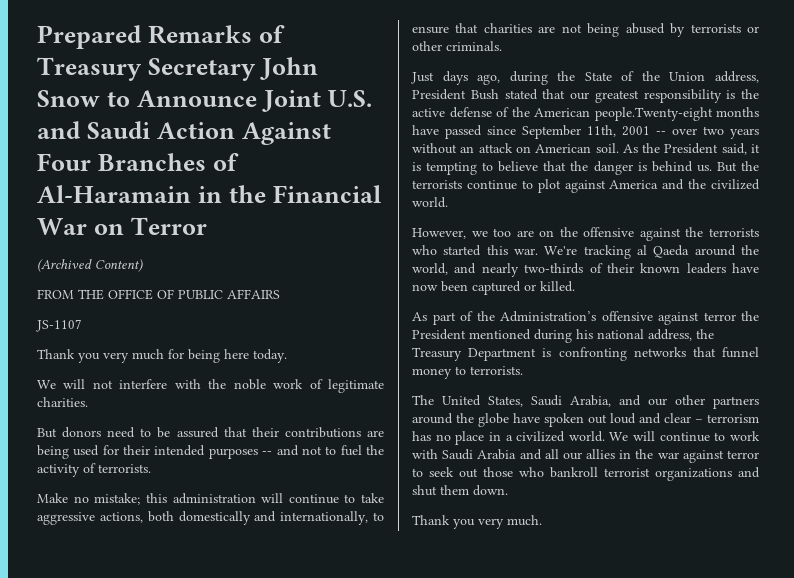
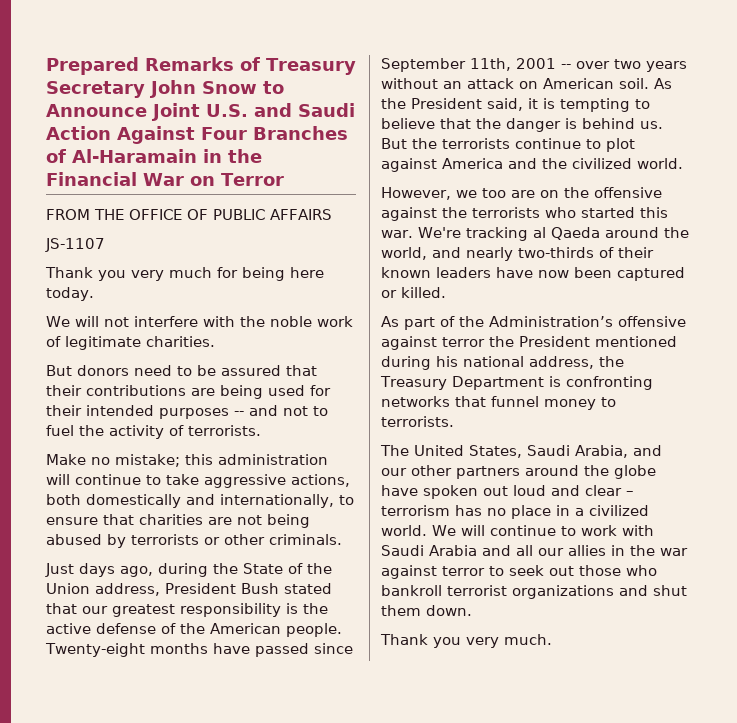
- (Archived Content)
- Just days ago, during the State of the Union address, President Bush stated that our greatest responsibility is the active defense of the American people.Twenty-eight months have passed since September 11th, 2001 -- over two years without an attack on American soil.
+ Just days ago, during the State of the Union address, President Bush stated that our greatest responsibility is the active defense of the American people. Twenty-eight months have passed since September 11th, 2001 -- over two years without an attack on American soil.

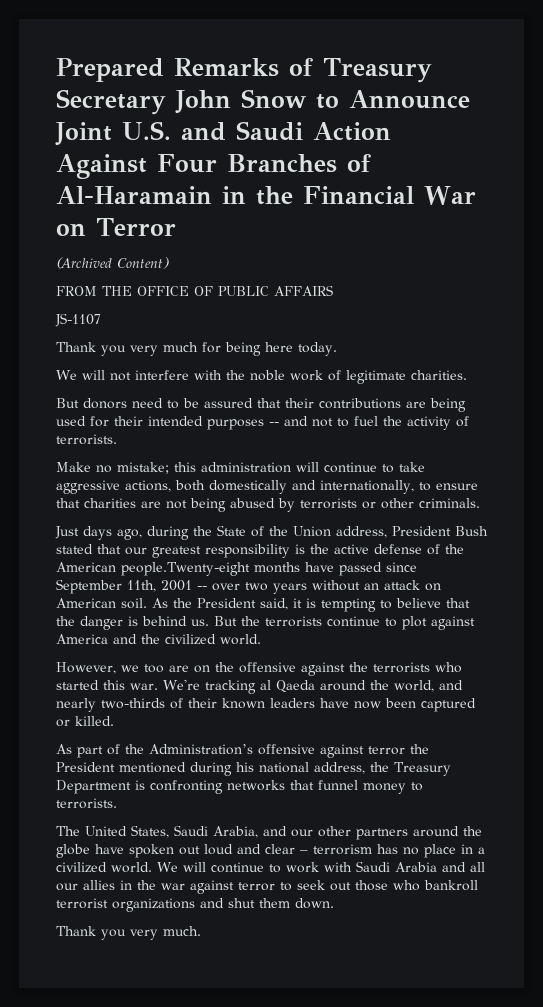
+ (Archived Content)
- Just days ago, during the State of the Union address, President Bush stated that our greatest responsibility is the active defense of the American people. Twenty-eight months have passed since September 11th, 2001 -- over two years without an attack on American soil.
+ Just days ago, during the State of the Union address, President Bush stated that our greatest responsibility is the active defense of the American people.Twenty-eight months have passed since September 11th, 2001 -- over two years without an attack on American soil.

